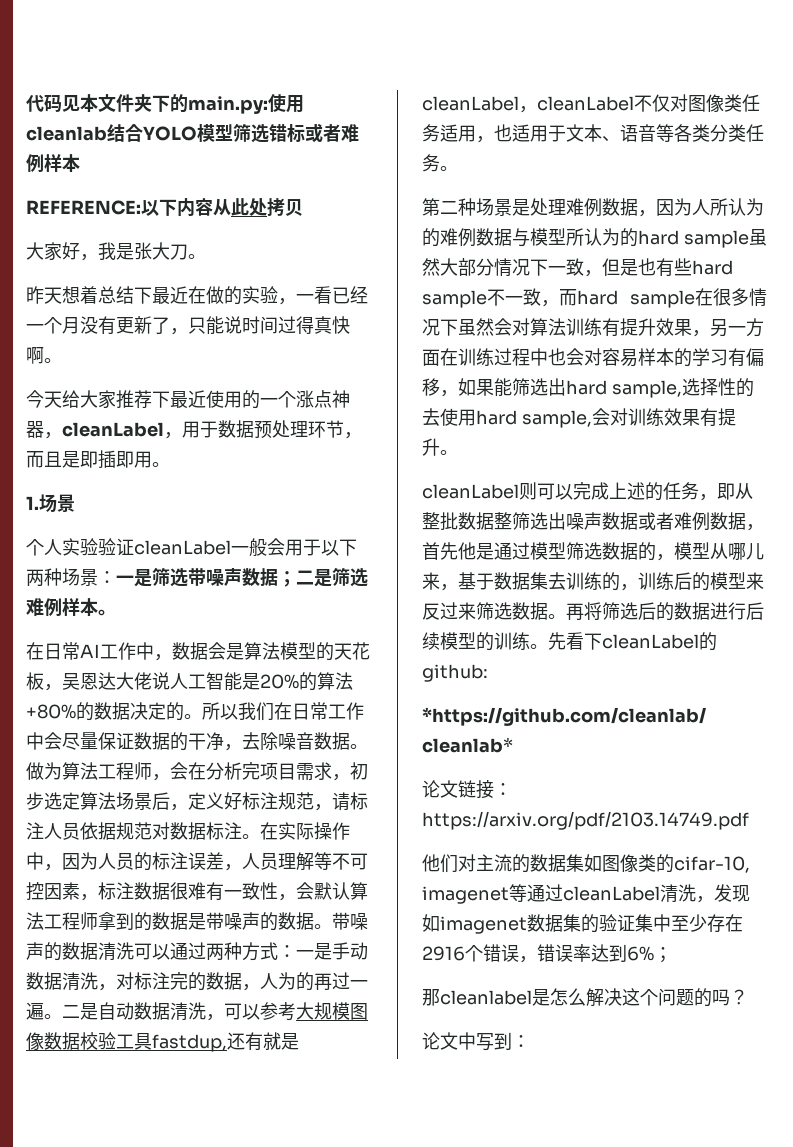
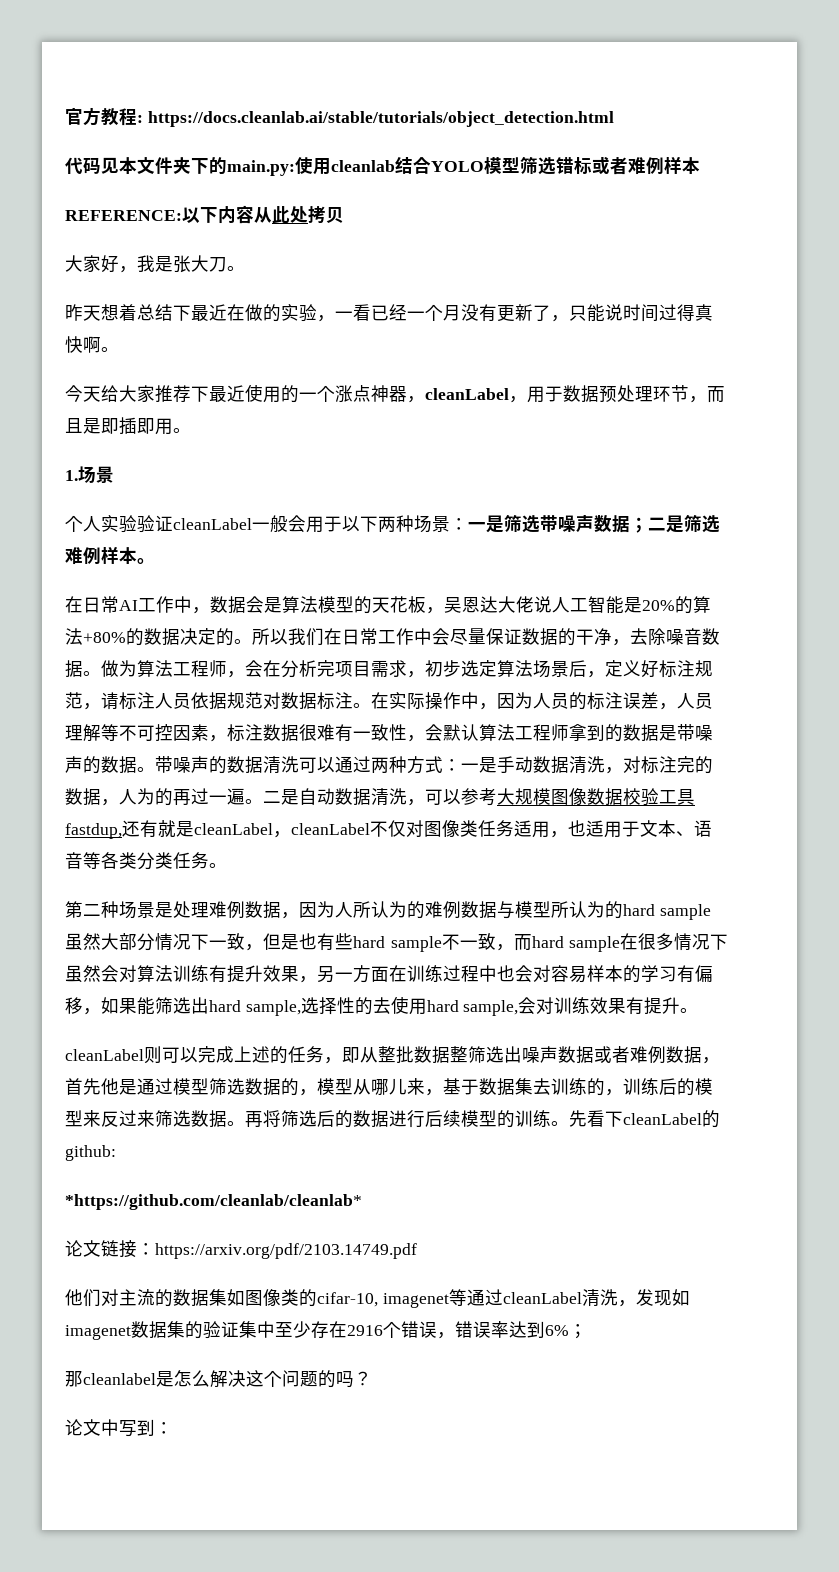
+ 官方教程: https://docs.cleanlab.ai/stable/tutorials/object_detection.html

